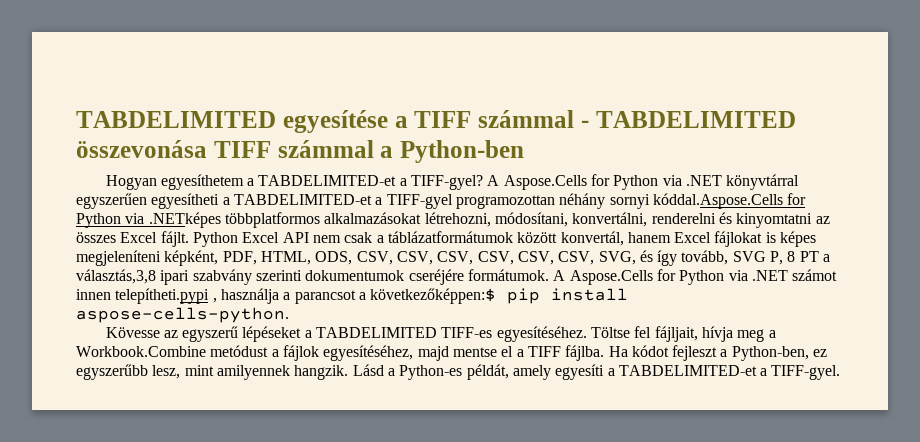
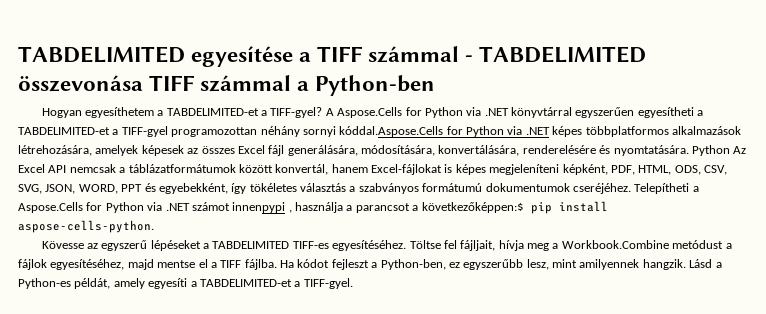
- A Aspose.Cells for Python via .NET könyvtárral egyszerűen egyesítheti a TABDELIMITED-et a TIFF-gyel programozottan néhány sornyi kóddal.Aspose.Cells for Python via .NETképes többplatformos alkalmazásokat létrehozni, módosítani, konvertálni, renderelni és kinyomtatni az összes Excel fájlt. Python Excel API nem csak a táblázatformátumok között konvertál, hanem Excel fájlokat is képes megjeleníteni képként, PDF, HTML, ODS, CSV, CSV, CSV, CSV, CSV, CSV, SVG, és így tovább, SVG P, 8 PT a választás,3,8 ipari szabvány szerinti dokumentumok cseréjére formátumok. A Aspose.Cells for Python via .NET számot innen telepítheti.pypi , használja a parancsot a következőképpen:$ pip install aspose-cells-python.
+ A Aspose.Cells for Python via .NET könyvtárral egyszerűen egyesítheti a TABDELIMITED-et a TIFF-gyel programozottan néhány sornyi kóddal.Aspose.Cells for Python via .NET képes többplatformos alkalmazások létrehozására, amelyek képesek az összes Excel fájl generálására, módosítására, konvertálására, renderelésére és nyomtatására. Python Az Excel API nemcsak a táblázatformátumok között konvertál, hanem Excel-fájlokat is képes megjeleníteni képként, PDF, HTML, ODS, CSV, SVG, JSON, WORD, PPT és egyebekként, így tökéletes választás a szabványos formátumú dokumentumok cseréjéhez. Telepítheti a Aspose.Cells for Python via .NET számot innenpypi , használja a parancsot a következőképpen:$ pip install aspose-cells-python.

